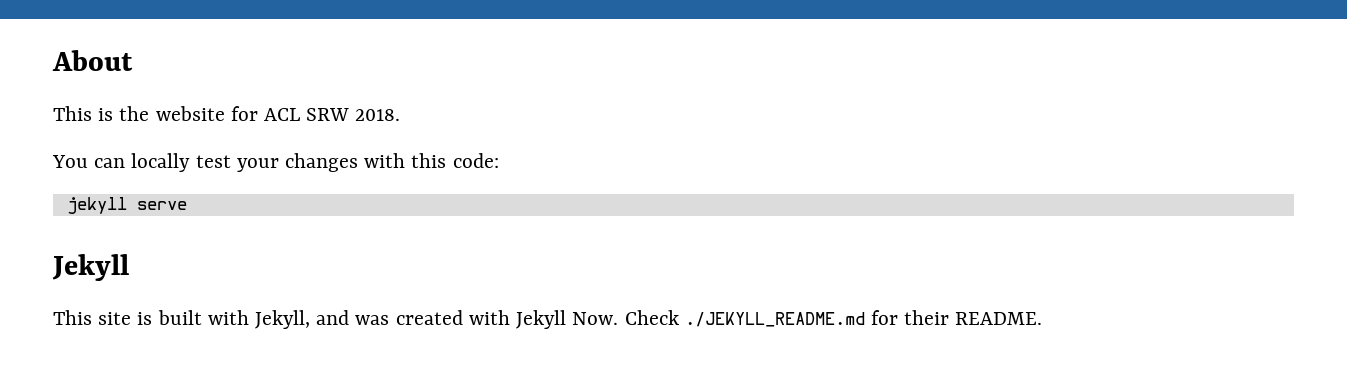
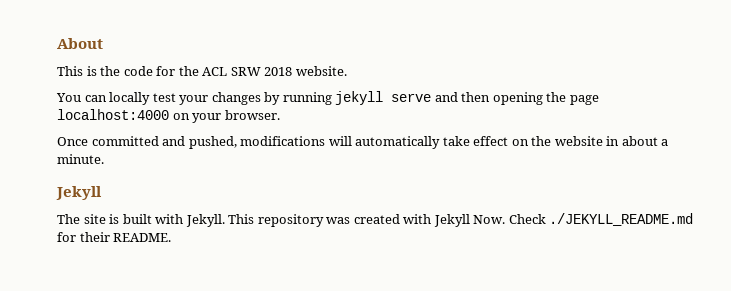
- This is the website for ACL SRW 2018.
+ This is the code for the ACL SRW 2018 website.
- You can locally test your changes with this code:
- jekyll serve
+ You can locally test your changes by running jekyll serve and then opening the page localhost:4000 on your browser.
+ Once committed and pushed, modifications will automatically take effect on the website in about a minute.
- This site is built with Jekyll, and was created with Jekyll Now. Check ./JEKYLL_README.md for their README.
+ The site is built with Jekyll. This repository was created with Jekyll Now. Check ./JEKYLL_README.md for their README.

